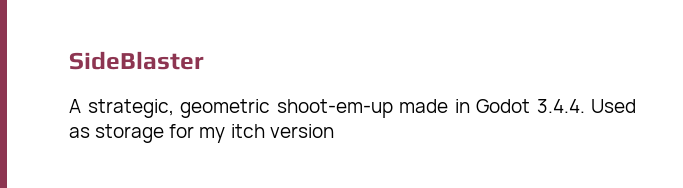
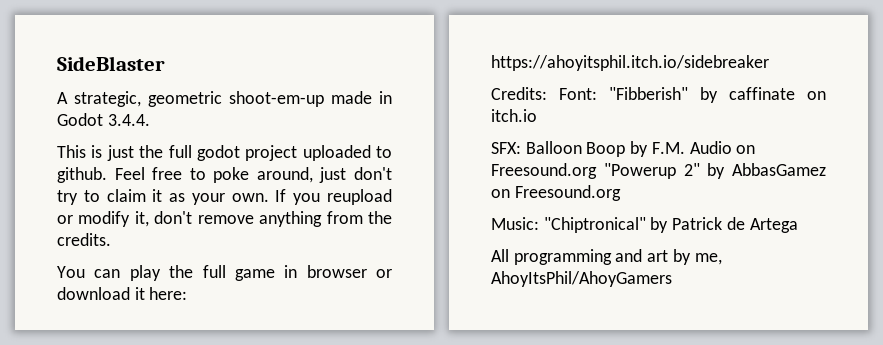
- A strategic, geometric shoot-em-up made in Godot 3.4.4. Used as storage for my itch version
+ A strategic, geometric shoot-em-up made in Godot 3.4.4.
+ This is just the full godot project uploaded to github. Feel free to poke around, just don't try to claim it as your own. If you reupload or modify it, don't remove anything from the credits.
+ You can play the full game in browser or download it here: https://ahoyitsphil.itch.io/sidebreaker
+ Credits: Font: "Fibberish" by caffinate on itch.io
+ SFX: Balloon Boop by F.M. Audio on Freesound.org "Powerup 2" by AbbasGamez on Freesound.org
+ Music: "Chiptronical" by Patrick de Artega
+ All programming and art by me, AhoyItsPhil/AhoyGamers

